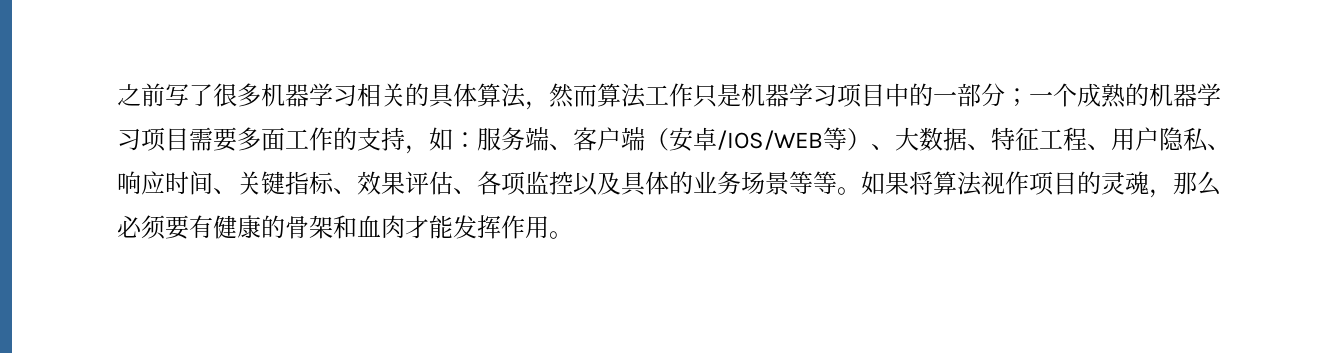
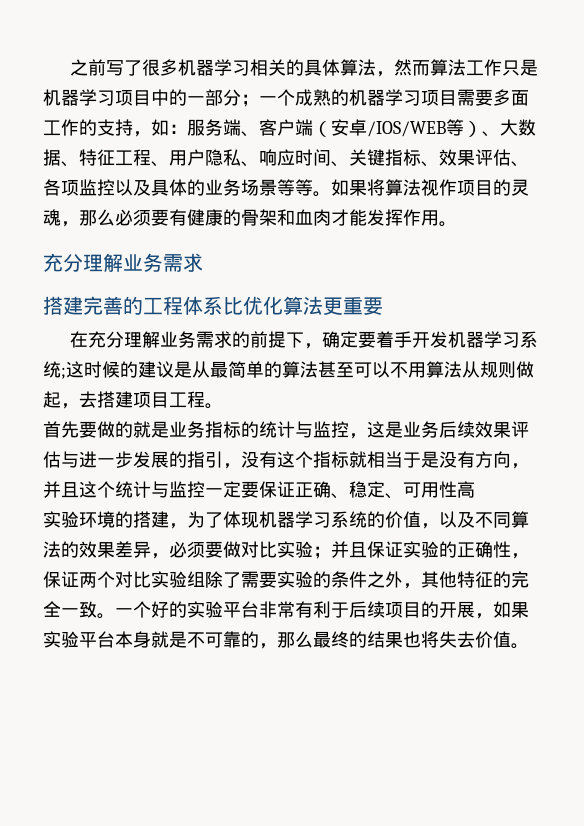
  如果将算法视作项目的灵魂，那么必须要有健康的骨架和血肉才能发挥作用。
+ 充分理解业务需求
+ 搭建完善的工程体系比优化算法更重要
+ 在充分理解业务需求的前提下，确定要着手开发机器学习系统;这时候的建议是从最简单的算法甚至可以不用算法从规则做起，去搭建项目工程。
+ 首先要做的就是业务指标的统计与监控，这是业务后续效果评估与进一步发展的指引，没有这个指标就相当于是没有方向，并且这个统计与监控一定要保证正确、稳定、可用性高
+ 实验环境的搭建，为了体现机器学习系统的价值，以及不同算法的效果差异，必须要做对比实验；并且保证实验的正确性，保证两个对比实验组除了需要实验的条件之外，其他特征的完全一致。一个好的实验平台非常有利于后续项目的开展，如果实验平台本身就是不可靠的，那么最终的结果也将失去价值。

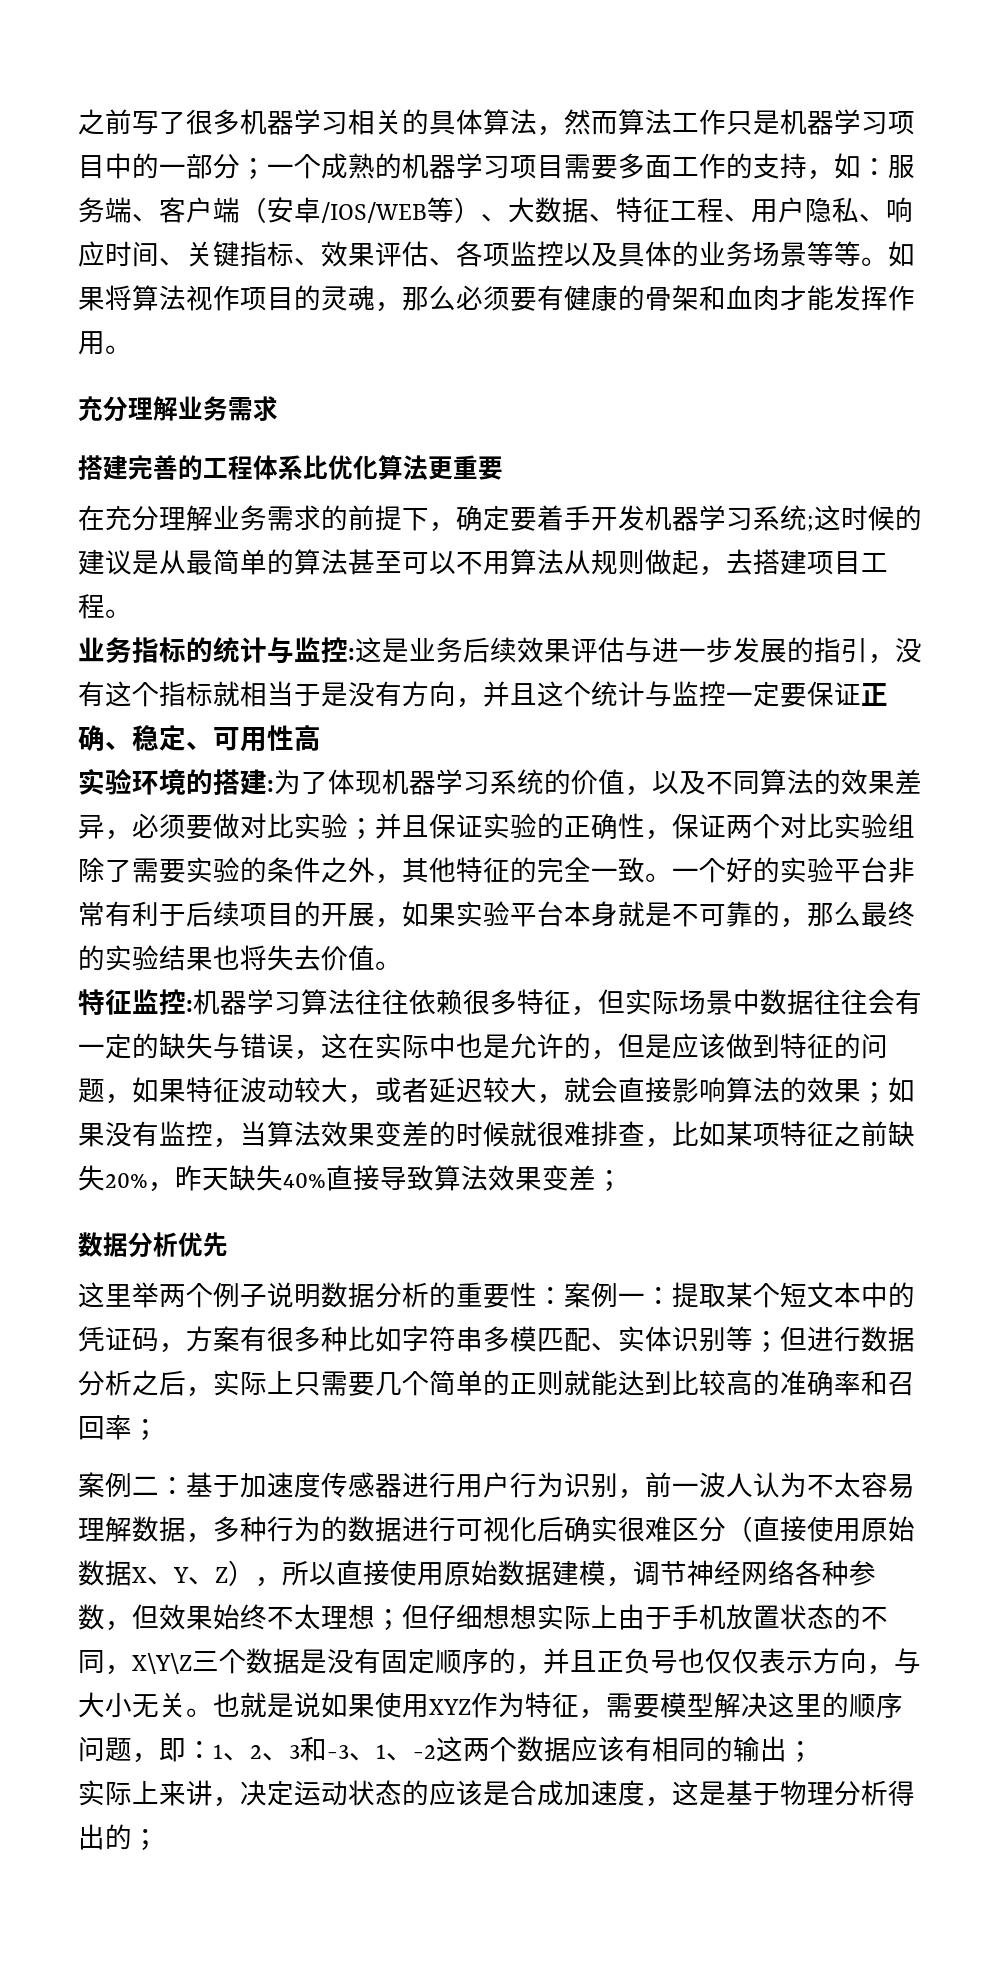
- 首先要做的就是业务指标的统计与监控，这是业务后续效果评估与进一步发展的指引，没有这个指标就相当于是没有方向，并且这个统计与监控一定要保证正确、稳定、可用性高
+ 业务指标的统计与监控:这是业务后续效果评估与进一步发展的指引，没有这个指标就相当于是没有方向，并且这个统计与监控一定要保证正确、稳定、可用性高
- 实验环境的搭建，为了体现机器学习系统的价值，以及不同算法的效果差异，必须要做对比实验；并且保证实验的正确性，保证两个对比实验组除了需要实验的条件之外，其他特征的完全一致。
+ 实验环境的搭建:为了体现机器学习系统的价值，以及不同算法的效果差异，必须要做对比实验；并且保证实验的正确性，保证两个对比实验组除了需要实验的条件之外，其他特征的完全一致。
- 一个好的实验平台非常有利于后续项目的开展，如果实验平台本身就是不可靠的，那么最终的结果也将失去价值。
+ 一个好的实验平台非常有利于后续项目的开展，如果实验平台本身就是不可靠的，那么最终的实验结果也将失去价值。
+ 特征监控:机器学习算法往往依赖很多特征，但实际场景中数据往往会有一定的缺失与错误，这在实际中也是允许的，但是应该做到特征的问题，如果特征波动较大，或者延迟较大，就会直接影响算法的效果；如果没有监控，当算法效果变差的时候就很难排查，比如某项特征之前缺失20%，昨天缺失40%直接导致算法效果变差；
+ 数据分析优先
+ 这里举两个例子说明数据分析的重要性：案例一：提取某个短文本中的凭证码，方案有很多种比如字符串多模匹配、实体识别等；但进行数据分析之后，实际上只需要几个简单的正则就能达到比较高的准确率和召回率；
+ 案例二：基于加速度传感器进行用户行为识别，前一波人认为不太容易理解数据，多种行为的数据进行可视化后确实很难区分（直接使用原始数据X、Y、Z），所以直接使用原始数据建模，调节神经网络各种参数，但效果始终不太理想；但仔细想想实际上由于手机放置状态的不同，X\Y\Z三个数据是没有固定顺序的，并且正负号也仅仅表示方向，与大小无关。也就是说如果使用XYZ作为特征，需要模型解决这里的顺序问题，即：1、2、3和-3、1、-2这两个数据应该有相同的输出；
+ 实际上来讲，决定运动状态的应该是合成加速度，这是基于物理分析得出的；

